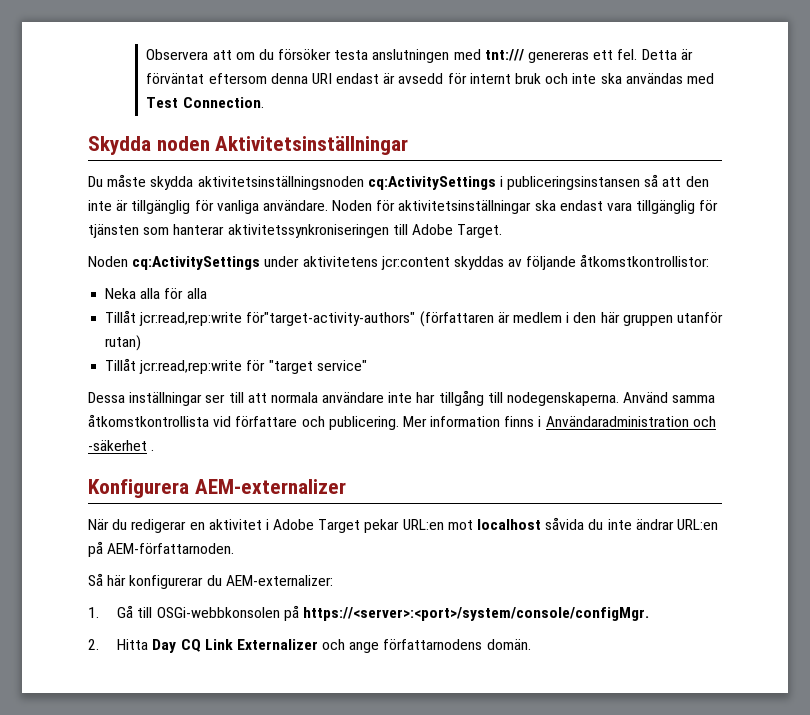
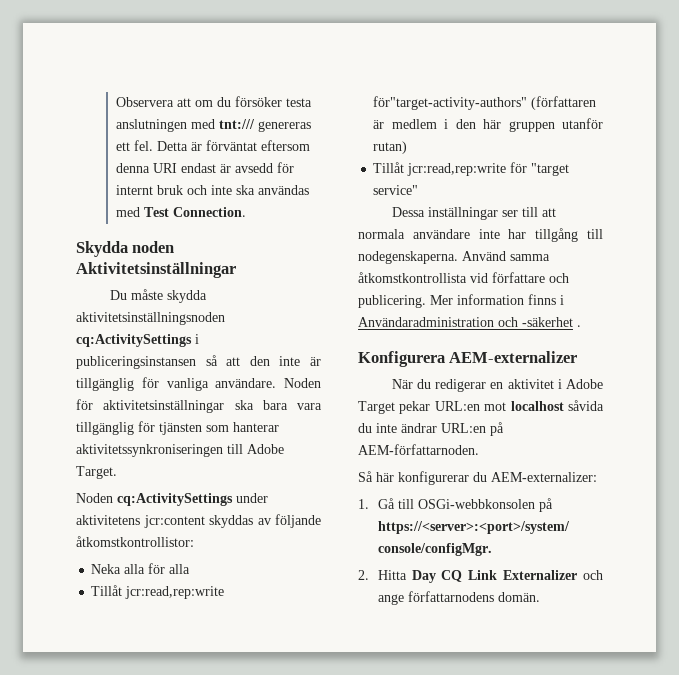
- Noden för aktivitetsinställningar ska endast vara tillgänglig för tjänsten som hanterar aktivitetssynkroniseringen till Adobe Target.
+ Noden för aktivitetsinställningar ska bara vara tillgänglig för tjänsten som hanterar aktivitetssynkroniseringen till Adobe Target.

